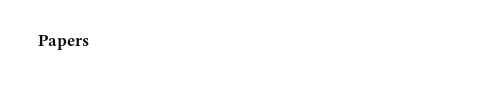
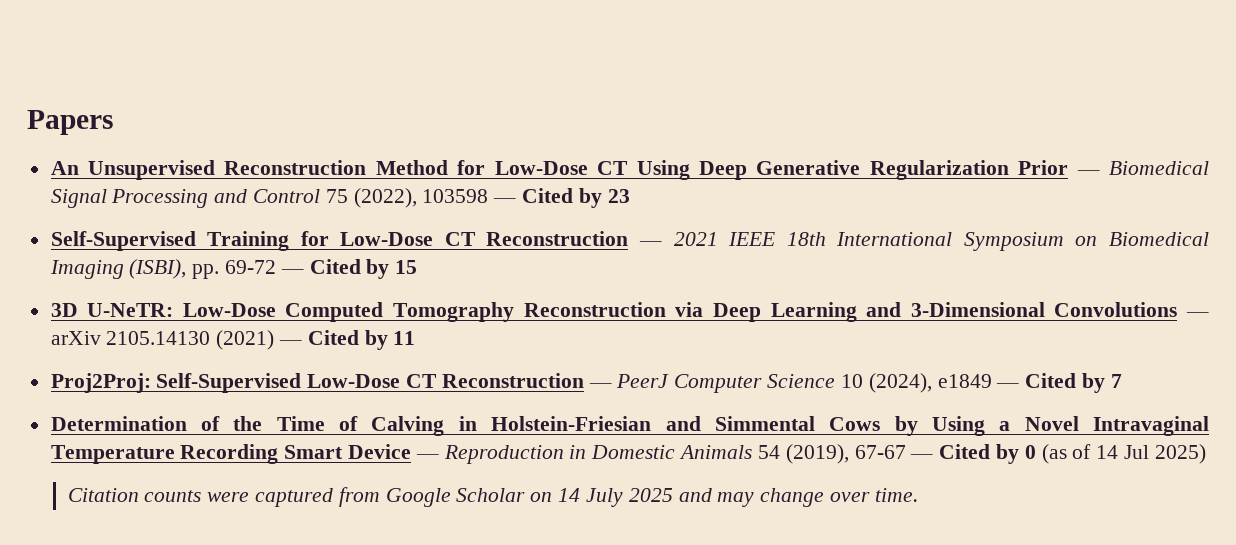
+ An Unsupervised Reconstruction Method for Low-Dose CT Using Deep Generative Regularization Prior — Biomedical Signal Processing and Control 75 (2022), 103598 — Cited by 23
+ Self-Supervised Training for Low-Dose CT Reconstruction — 2021 IEEE 18th International Symposium on Biomedical Imaging (ISBI), pp. 69-72 — Cited by 15
+ 3D U-NeTR: Low-Dose Computed Tomography Reconstruction via Deep Learning and 3-Dimensional Convolutions — arXiv 2105.14130 (2021) — Cited by 11
+ Proj2Proj: Self-Supervised Low-Dose CT Reconstruction — PeerJ Computer Science 10 (2024), e1849 — Cited by 7
+ Determination of the Time of Calving in Holstein-Friesian and Simmental Cows by Using a Novel Intravaginal Temperature Recording Smart Device — Reproduction in Domestic Animals 54 (2019), 67-67 — Cited by 0 (as of 14 Jul 2025)
+ Citation counts were captured from Google Scholar on 14 July 2025 and may change over time.

